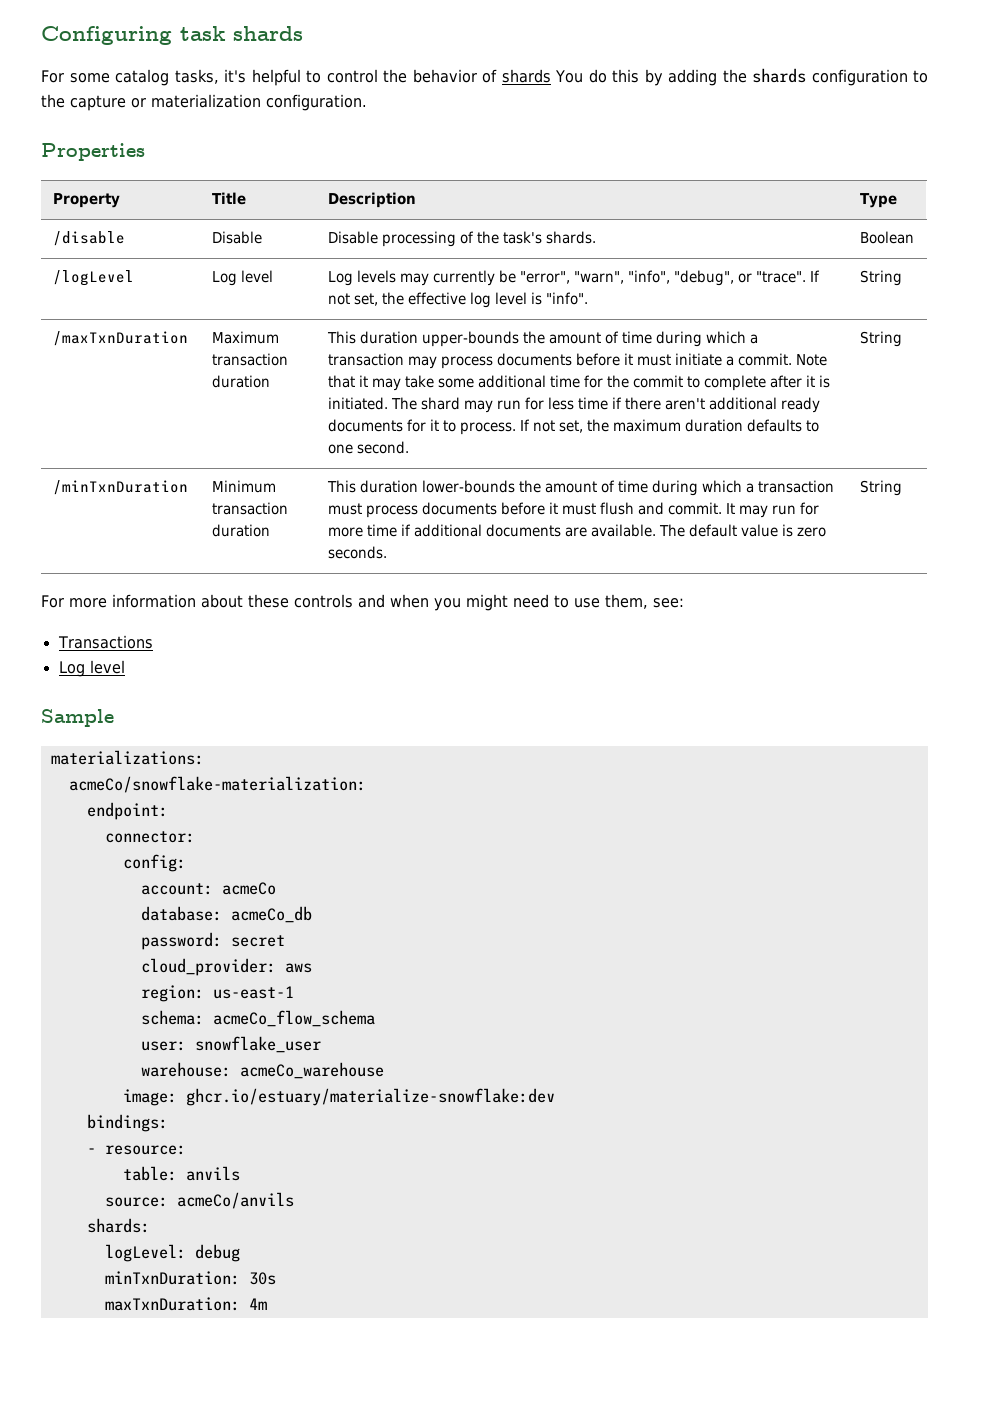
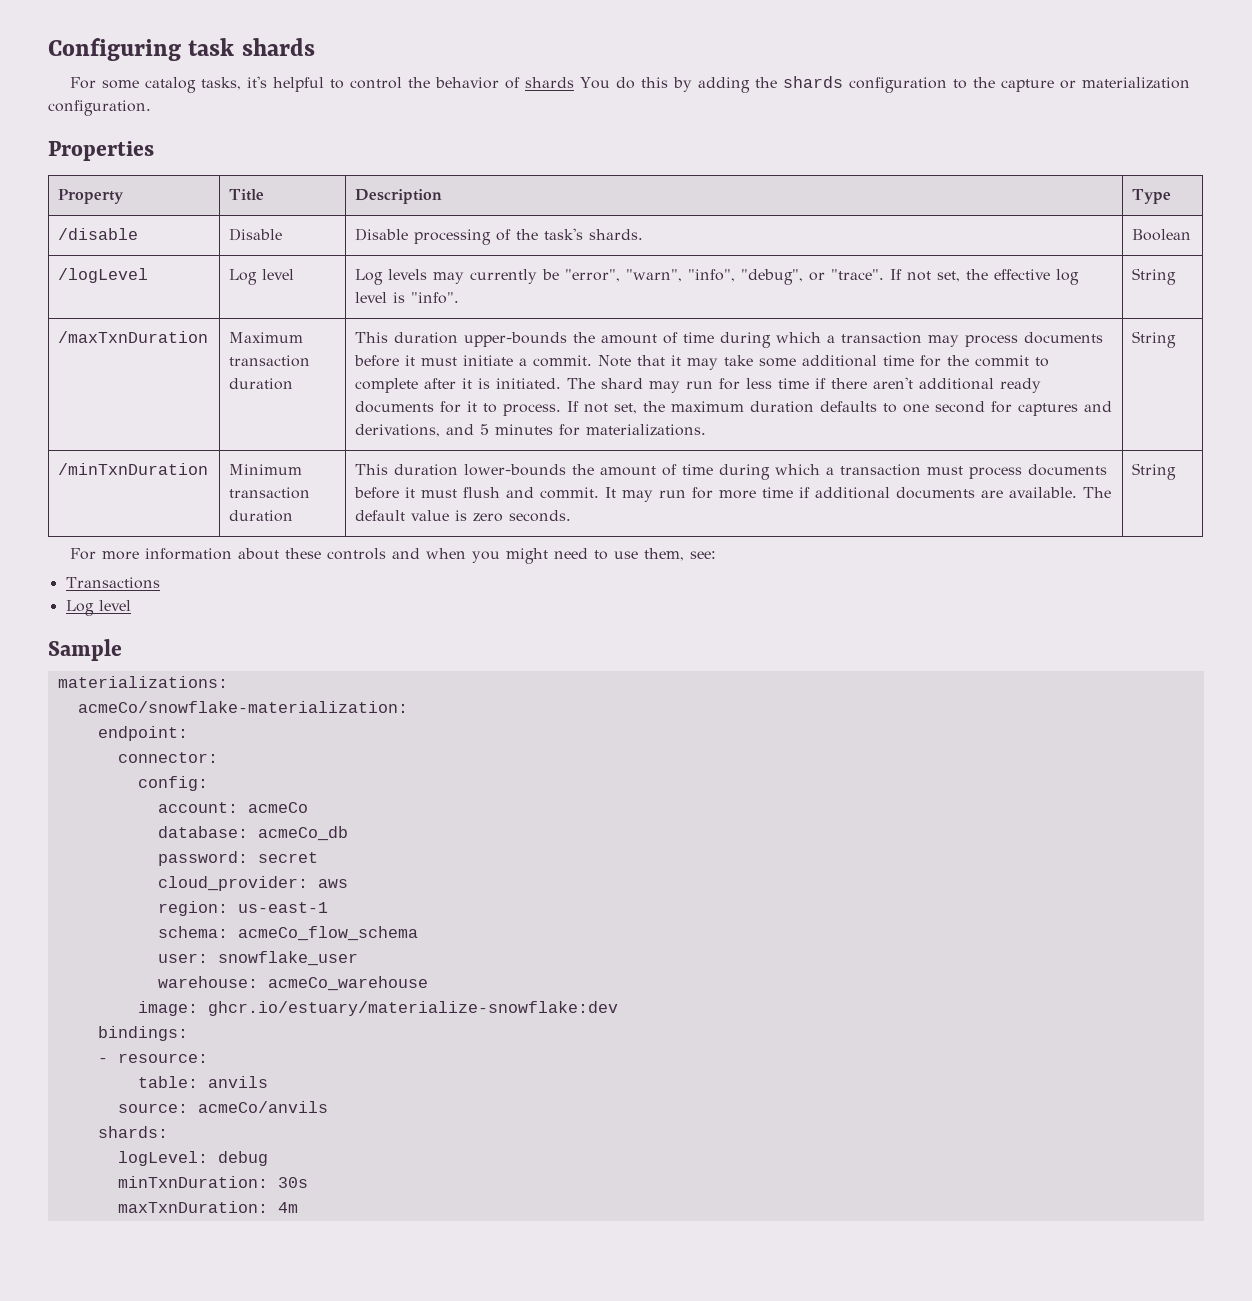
- If not set, the maximum duration defaults to one second.
+ If not set, the maximum duration defaults to one second for captures and derivations, and 5 minutes for materializations.

